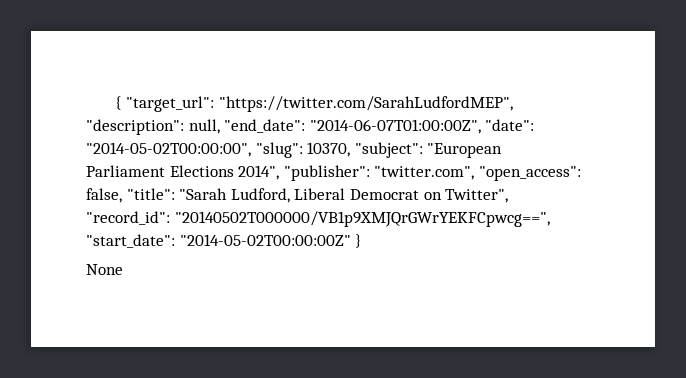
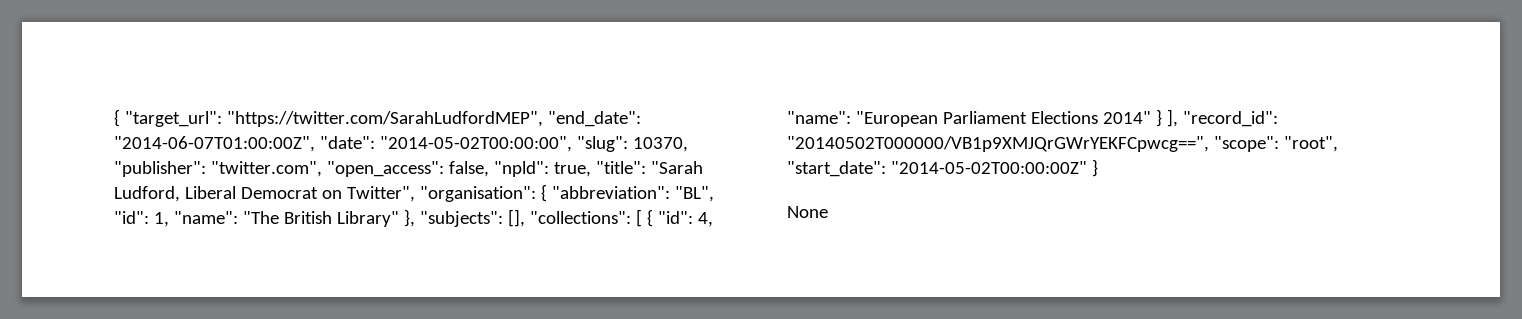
- { "target_url": "https://twitter.com/SarahLudfordMEP", "description": null, "end_date": "2014-06-07T01:00:00Z", "date": "2014-05-02T00:00:00", "slug": 10370, "subject": "European Parliament Elections 2014", "publisher": "twitter.com", "open_access": false, "title": "Sarah Ludford, Liberal Democrat on Twitter", "record_id": "20140502T000000/VB1p9XMJQrGWrYEKFCpwcg==", "start_date": "2014-05-02T00:00:00Z" }
+ { "target_url": "https://twitter.com/SarahLudfordMEP", "end_date": "2014-06-07T01:00:00Z", "date": "2014-05-02T00:00:00", "slug": 10370, "publisher": "twitter.com", "open_access": false, "npld": true, "title": "Sarah Ludford, Liberal Democrat on Twitter", "organisation": { "abbreviation": "BL", "id": 1, "name": "The British Library" }, "subjects": [], "collections": [ { "id": 4, "name": "European Parliament Elections 2014" } ], "record_id": "20140502T000000/VB1p9XMJQrGWrYEKFCpwcg==", "scope": "root", "start_date": "2014-05-02T00:00:00Z" }

